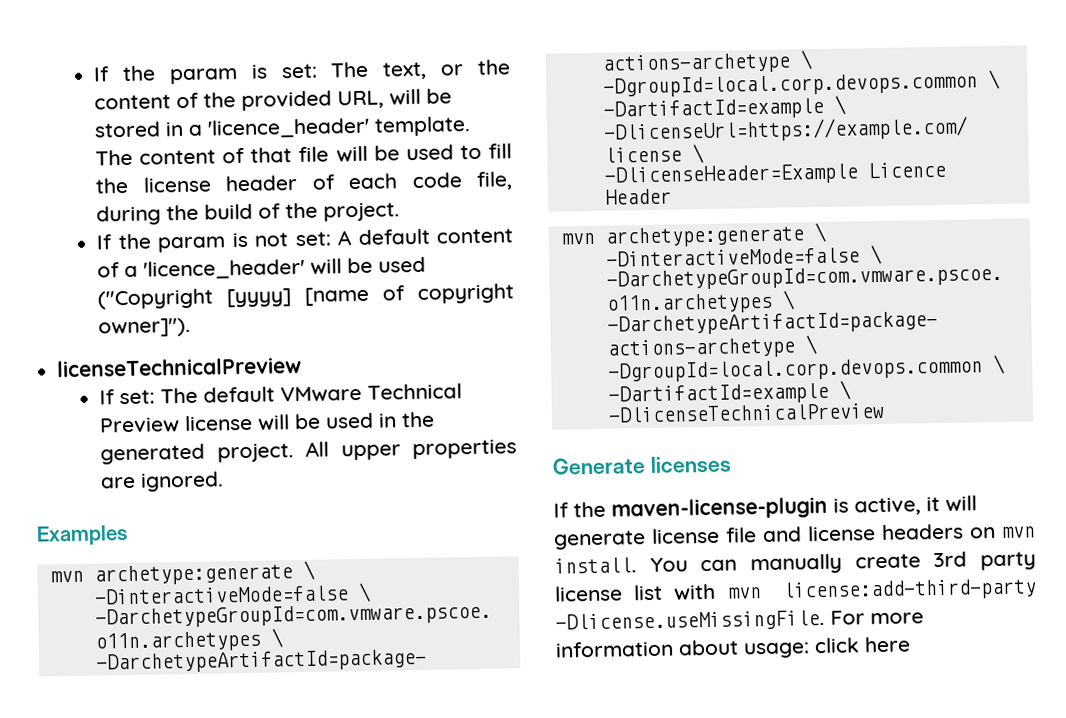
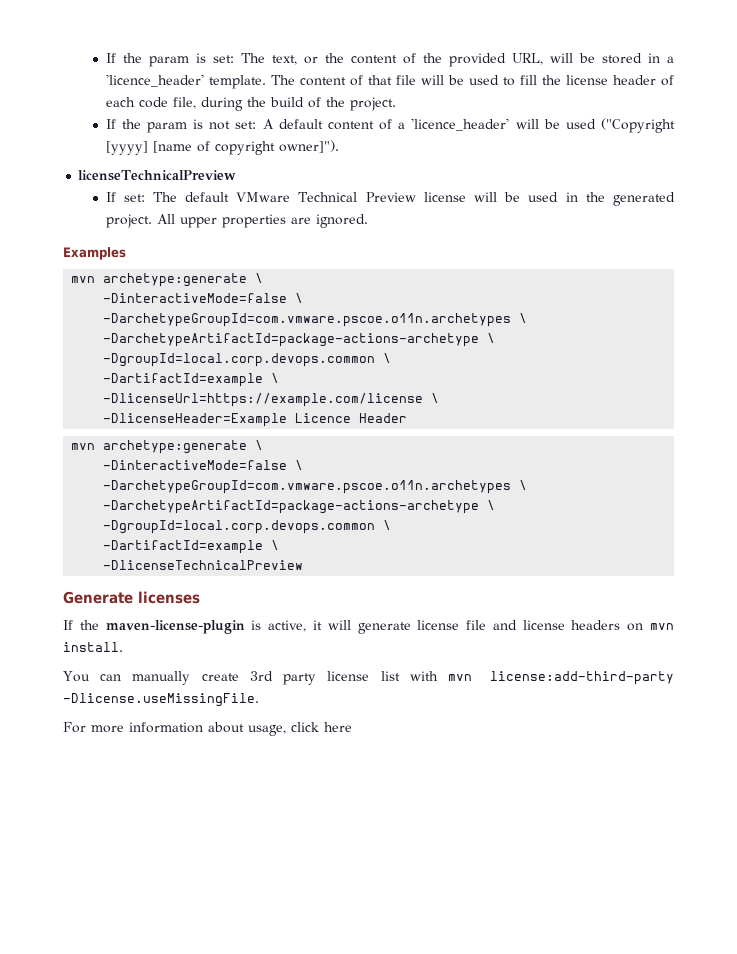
- If the maven-license-plugin is active, it will generate license file and license headers on mvn install. You can manually create 3rd party license list with mvn license:add-third-party -Dlicense.useMissingFile. For more information about usage: click here
+ If the maven-license-plugin is active, it will generate license file and license headers on mvn install.
+ You can manually create 3rd party license list with mvn license:add-third-party -Dlicense.useMissingFile.
+ For more information about usage, click here

